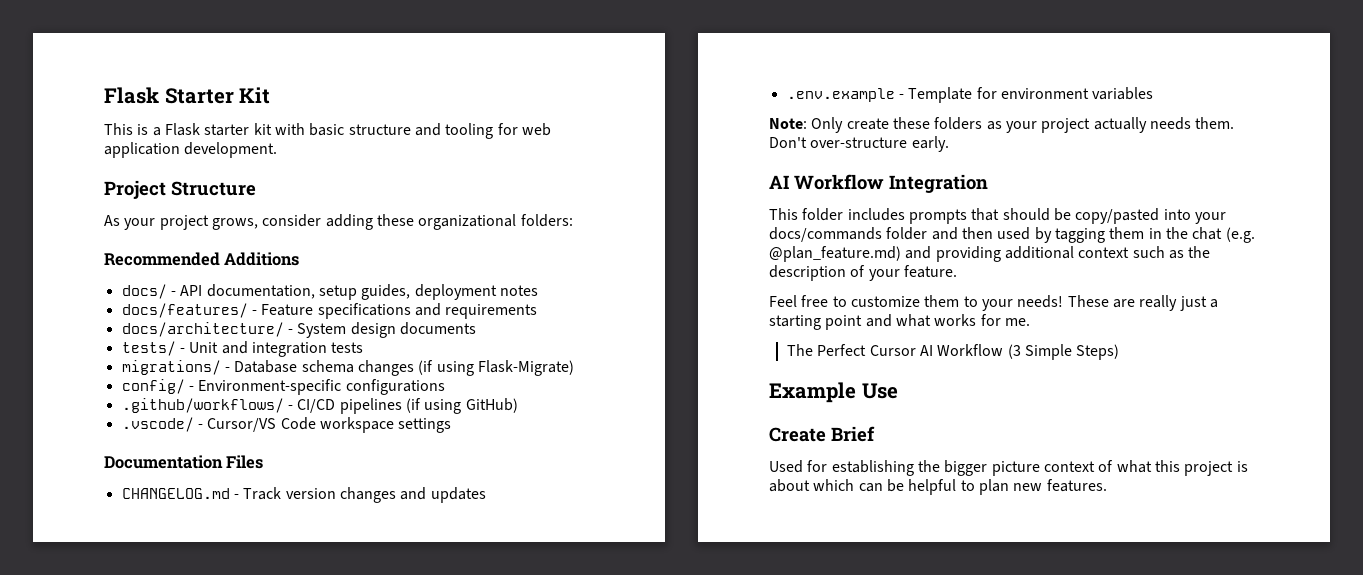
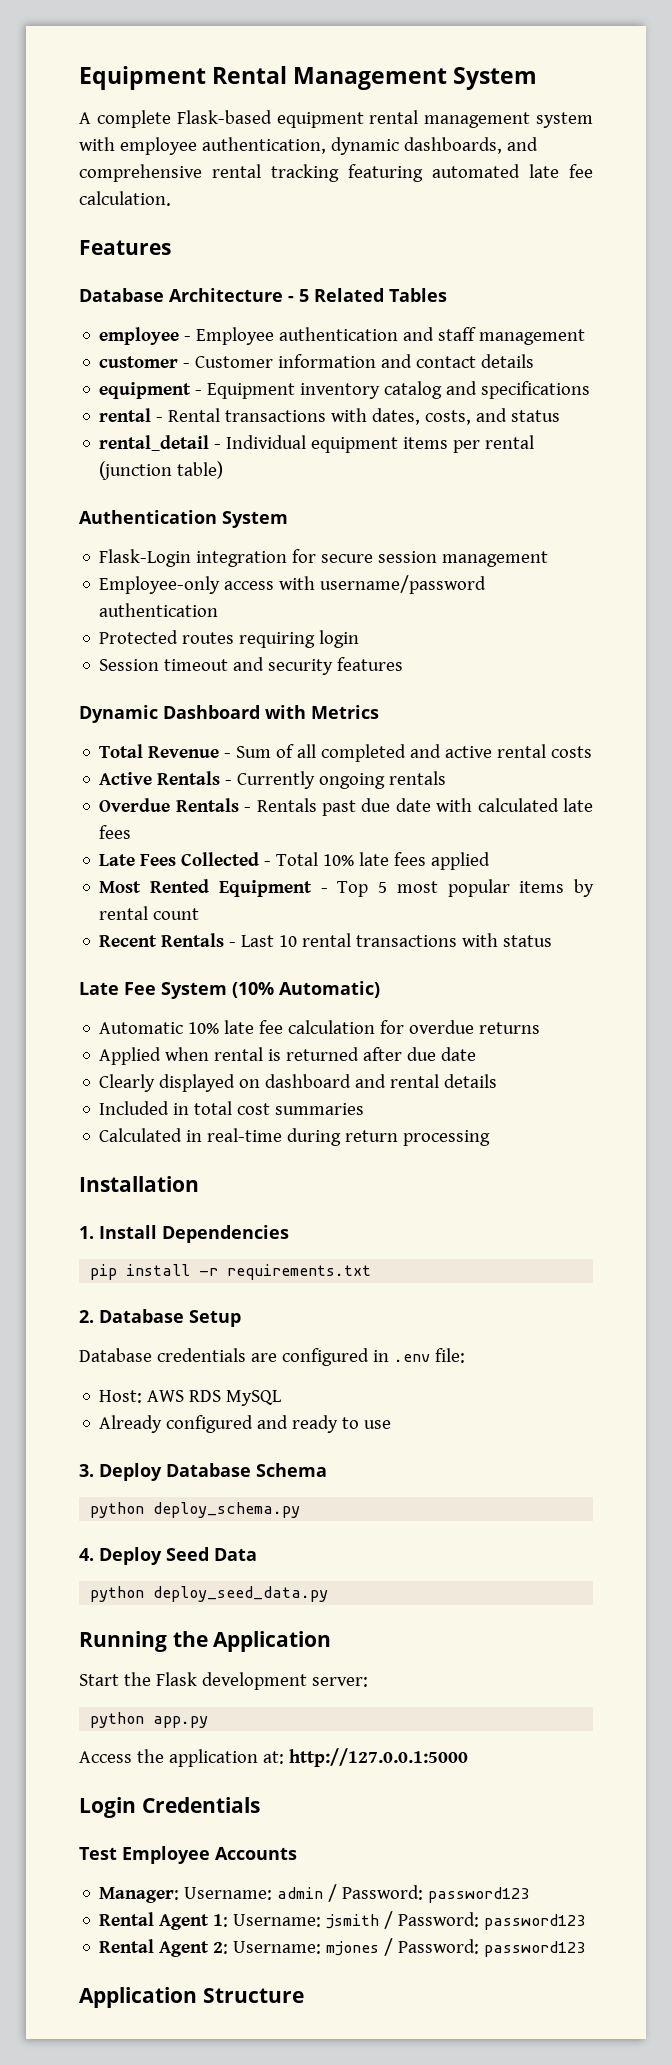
- Flask Starter Kit
- This is a Flask starter kit with basic structure and tooling for web application development.
- Project Structure
- As your project grows, consider adding these organizational folders:
- Recommended Additions
- docs/ - API documentation, setup guides, deployment notes
- docs/features/ - Feature specifications and requirements
- docs/architecture/ - System design documents
- tests/ - Unit and integration tests
- migrations/ - Database schema changes (if using Flask-Migrate)
- config/ - Environment-specific configurations
- .github/workflows/ - CI/CD pipelines (if using GitHub)
- .vscode/ - Cursor/VS Code workspace settings
- Documentation Files
- CHANGELOG.md - Track version changes and updates
- .env.example - Template for environment variables
- Note: Only create these folders as your project actually needs them. Don't over-structure early.
- AI Workflow Integration
- This folder includes prompts that should be copy/pasted into your docs/commands folder and then used by tagging them in the chat (e.g. @plan_feature.md) and providing additional context such as the description of your feature.
- Feel free to customize them to your needs! These are really just a starting point and what works for me.
- The Perfect Cursor AI Workflow (3 Simple Steps)
- Example Use
- Create Brief
- Used for establishing the bigger picture context of what this project is about which can be helpful to plan new features.
+ Equipment Rental Management System
+ A complete Flask-based equipment rental management system with employee authentication, dynamic dashboards, and comprehensive rental tracking featuring automated late fee calculation.
+ Features
+ Database Architecture - 5 Related Tables
+ employee - Employee authentication and staff management
+ customer - Customer information and contact details
+ equipment - Equipment inventory catalog and specifications
+ rental - Rental transactions with dates, costs, and status
+ rental_detail - Individual equipment items per rental (junction table)
+ Authentication System
+ Flask-Login integration for secure session management
+ Employee-only access with username/password authentication
+ Protected routes requiring login
+ Session timeout and security features
+ Dynamic Dashboard with Metrics
+ Total Revenue - Sum of all completed and active rental costs
+ Active Rentals - Currently ongoing rentals
+ Overdue Rentals - Rentals past due date with calculated late fees
+ Late Fees Collected - Total 10% late fees applied
+ Most Rented Equipment - Top 5 most popular items by rental count
+ Recent Rentals - Last 10 rental transactions with status
+ Late Fee System (10% Automatic)
+ Automatic 10% late fee calculation for overdue returns
+ Applied when rental is returned after due date
+ Clearly displayed on dashboard and rental details
+ Included in total cost summaries
+ Calculated in real-time during return processing
+ Installation
+ 1. Install Dependencies
+ pip install -r requirements.txt
+ 2. Database Setup
+ Database credentials are configured in .env file:
+ Host: AWS RDS MySQL
+ Already configured and ready to use
+ 3. Deploy Database Schema
+ python deploy_schema.py
+ 4. Deploy Seed Data
+ python deploy_seed_data.py
+ Running the Application
+ Start the Flask development server:
+ python app.py
+ Access the application at: http://127.0.0.1:5000
+ Login Credentials
+ Test Employee Accounts
+ Manager: Username: admin / Password: password123
+ Rental Agent 1: Username: jsmith / Password: password123
+ Rental Agent 2: Username: mjones / Password: password123
+ Application Structure

